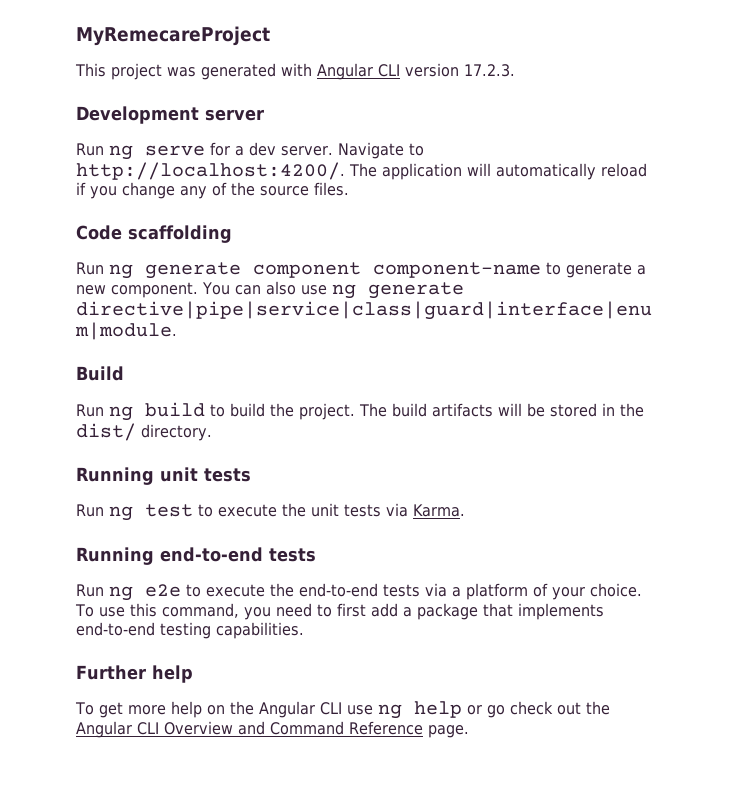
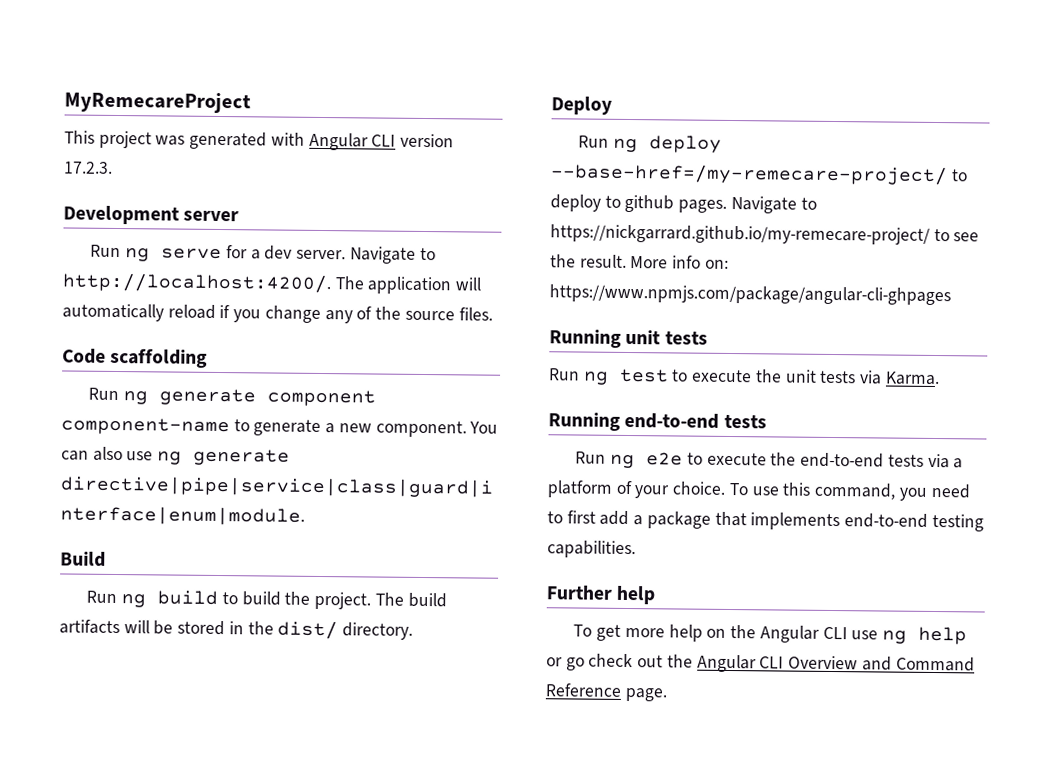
+ Deploy
+ Run ng deploy --base-href=/my-remecare-project/ to deploy to github pages. Navigate to https://nickgarrard.github.io/my-remecare-project/ to see the result. More info on: https://www.npmjs.com/package/angular-cli-ghpages

